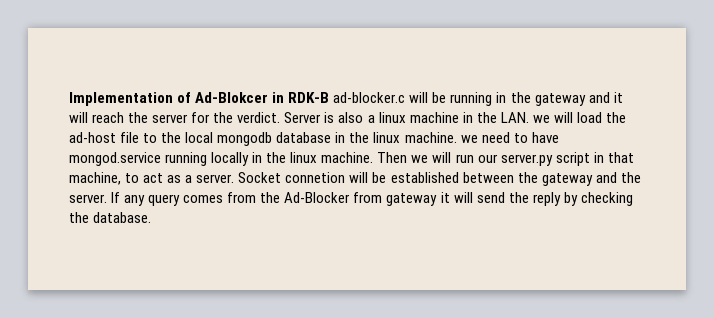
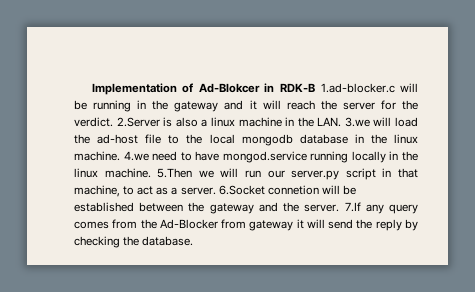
- Implementation of Ad-Blokcer in RDK-B ad-blocker.c will be running in the gateway and it will reach the server for the verdict.
+ Implementation of Ad-Blokcer in RDK-B 1.ad-blocker.c will be running in the gateway and it will reach the server for the verdict.
- Server is also a linux machine in the LAN. we will load the ad-host file to the local mongodb database in the linux machine. we need to have mongod.service running locally in the linux machine.
+ 2.Server is also a linux machine in the LAN. 3.we will load the ad-host file to the local mongodb database in the linux machine. 4.we need to have mongod.service running locally in the linux machine.
- Then we will run our server.py script in that machine, to act as a server.
+ 5.Then we will run our server.py script in that machine, to act as a server.
- Socket connetion will be established between the gateway and the server.
+ 6.Socket connetion will be established between the gateway and the server.
- If any query comes from the Ad-Blocker from gateway it will send the reply by checking the database.
+ 7.If any query comes from the Ad-Blocker from gateway it will send the reply by checking the database.

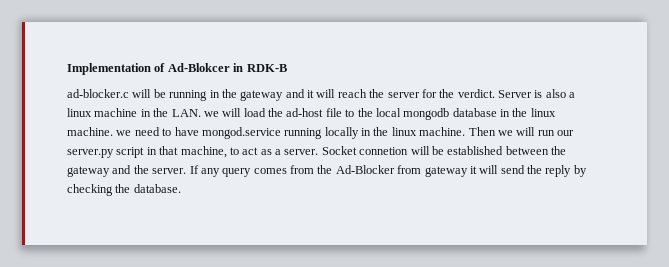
- Implementation of Ad-Blokcer in RDK-B 1.ad-blocker.c will be running in the gateway and it will reach the server for the verdict.
+ Implementation of Ad-Blokcer in RDK-B
+ ad-blocker.c will be running in the gateway and it will reach the server for the verdict.
- 2.Server is also a linux machine in the LAN. 3.we will load the ad-host file to the local mongodb database in the linux machine. 4.we need to have mongod.service running locally in the linux machine.
+ Server is also a linux machine in the LAN. we will load the ad-host file to the local mongodb database in the linux machine. we need to have mongod.service running locally in the linux machine.
- 5.Then we will run our server.py script in that machine, to act as a server.
+ Then we will run our server.py script in that machine, to act as a server.
- 6.Socket connetion will be established between the gateway and the server.
+ Socket connetion will be established between the gateway and the server.
- 7.If any query comes from the Ad-Blocker from gateway it will send the reply by checking the database.
+ If any query comes from the Ad-Blocker from gateway it will send the reply by checking the database.

